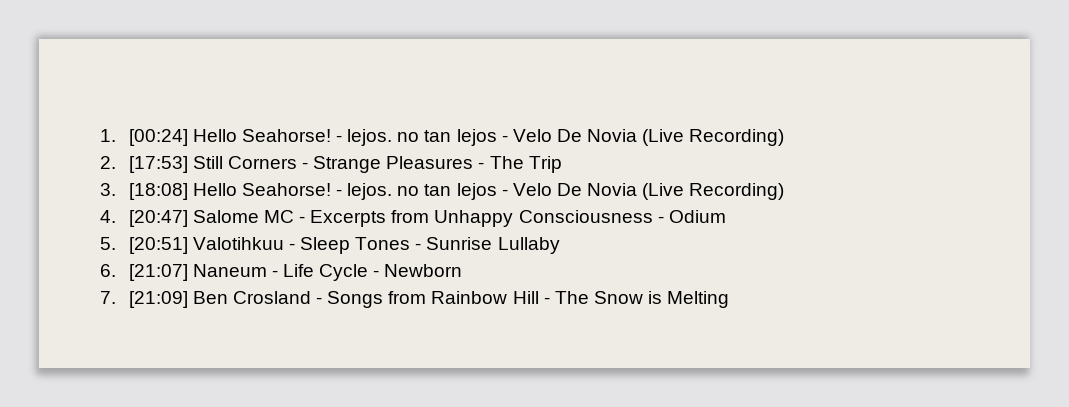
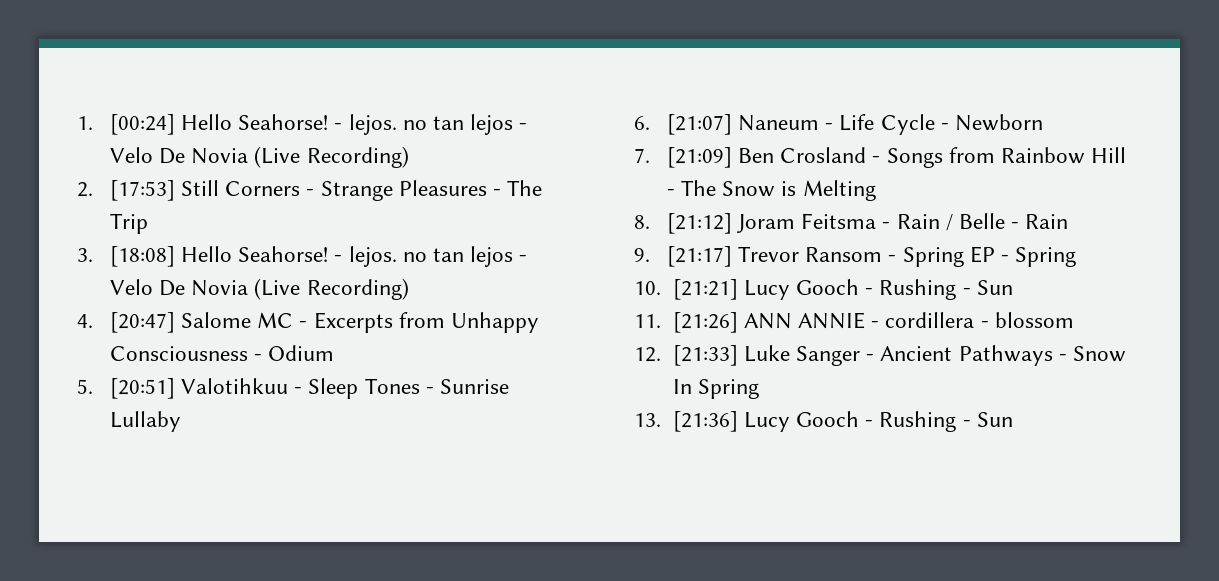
+ 8. [21:12] Joram Feitsma - Rain / Belle - Rain
+ 9. [21:17] Trevor Ransom - Spring EP - Spring
+ 10. [21:21] Lucy Gooch - Rushing - Sun
+ 11. [21:26] ANN ANNIE - cordillera - blossom
+ 12. [21:33] Luke Sanger - Ancient Pathways - Snow In Spring
+ 13. [21:36] Lucy Gooch - Rushing - Sun

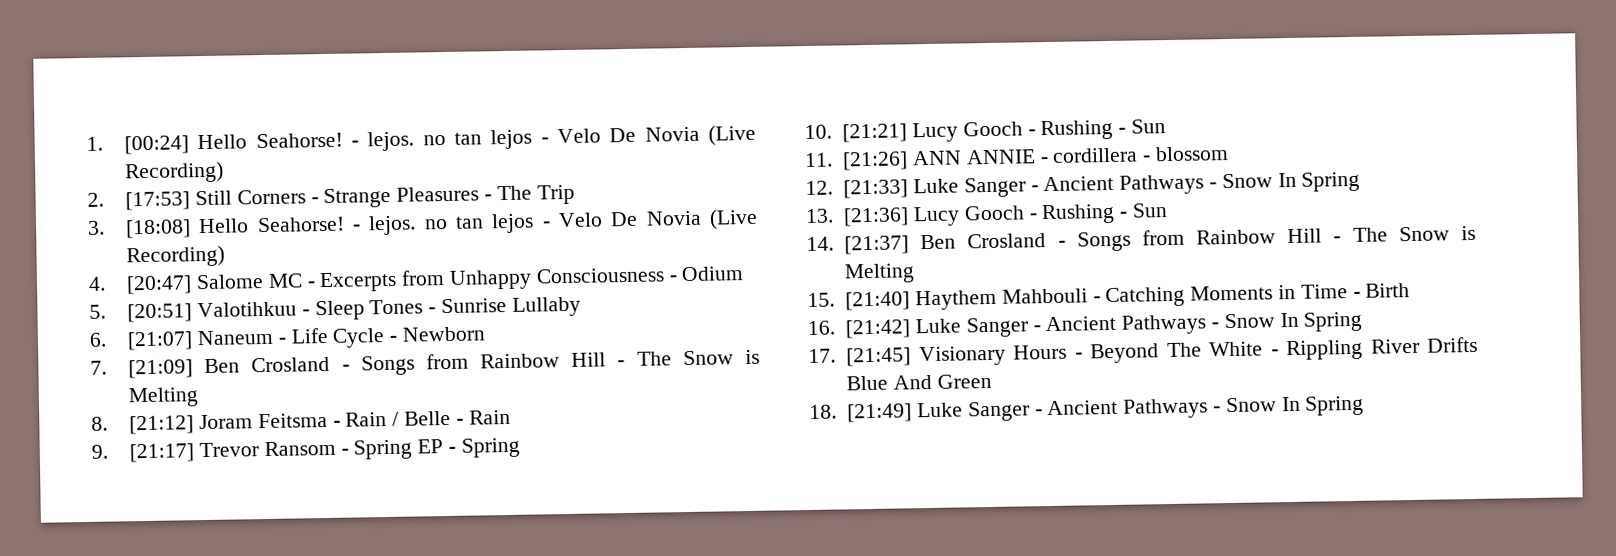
+ 14. [21:37] Ben Crosland - Songs from Rainbow Hill - The Snow is Melting
+ 15. [21:40] Haythem Mahbouli - Catching Moments in Time - Birth
+ 16. [21:42] Luke Sanger - Ancient Pathways - Snow In Spring
+ 17. [21:45] Visionary Hours - Beyond The White - Rippling River Drifts Blue And Green
+ 18. [21:49] Luke Sanger - Ancient Pathways - Snow In Spring

